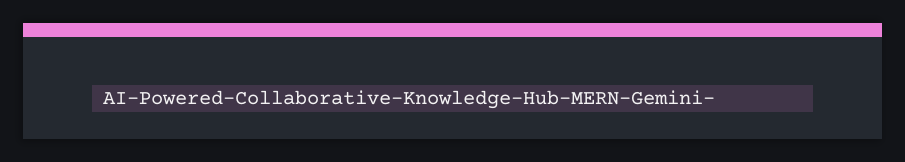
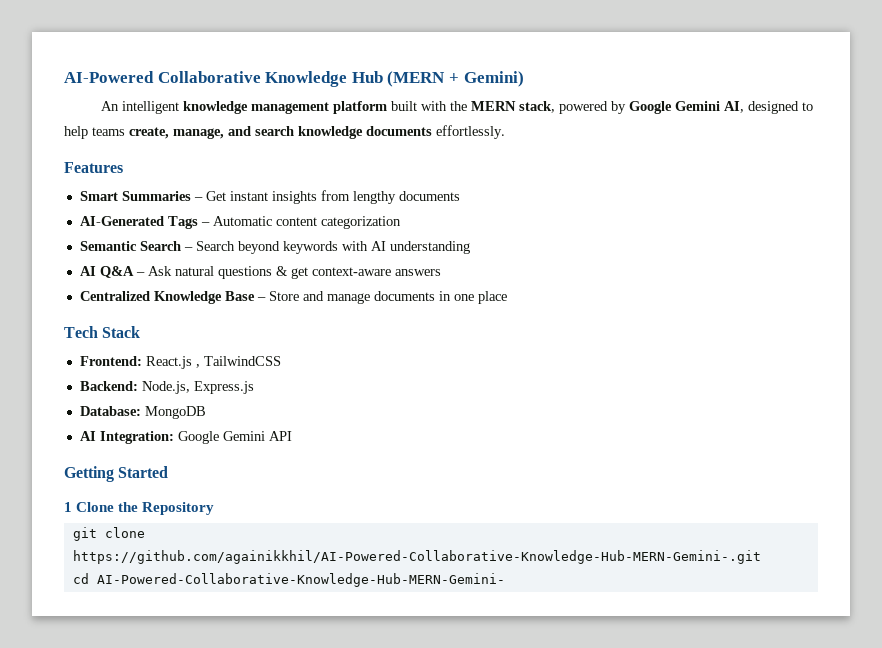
- AI-Powered-Collaborative-Knowledge-Hub-MERN-Gemini-
+ AI-Powered Collaborative Knowledge Hub (MERN + Gemini)
+ An intelligent knowledge management platform built with the MERN stack, powered by Google Gemini AI, designed to help teams create, manage, and search knowledge documents effortlessly.
+ Features
+ Smart Summaries – Get instant insights from lengthy documents
+ AI-Generated Tags – Automatic content categorization
+ Semantic Search – Search beyond keywords with AI understanding
+ AI Q&A – Ask natural questions & get context-aware answers
+ Centralized Knowledge Base – Store and manage documents in one place
+ Tech Stack
+ Frontend: React.js , TailwindCSS
+ Backend: Node.js, Express.js
+ Database: MongoDB
+ AI Integration: Google Gemini API
+ Getting Started
+ 1 Clone the Repository
+ git clone https://github.com/againikkhil/AI-Powered-Collaborative-Knowledge-Hub-MERN-Gemini-.git
+ cd AI-Powered-Collaborative-Knowledge-Hub-MERN-Gemini-

